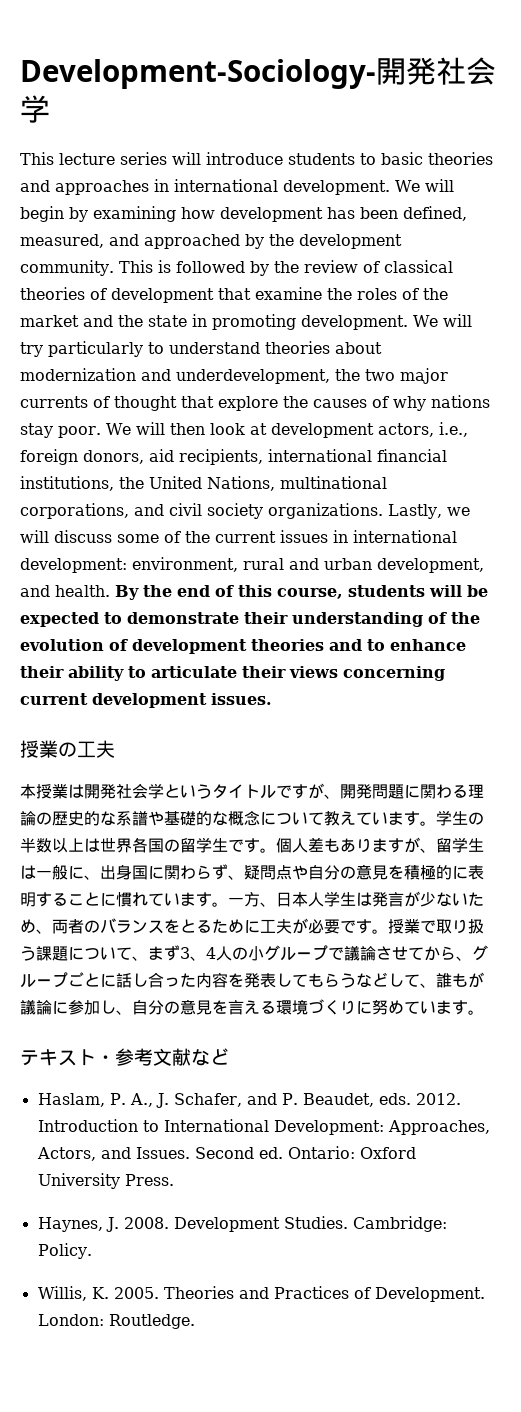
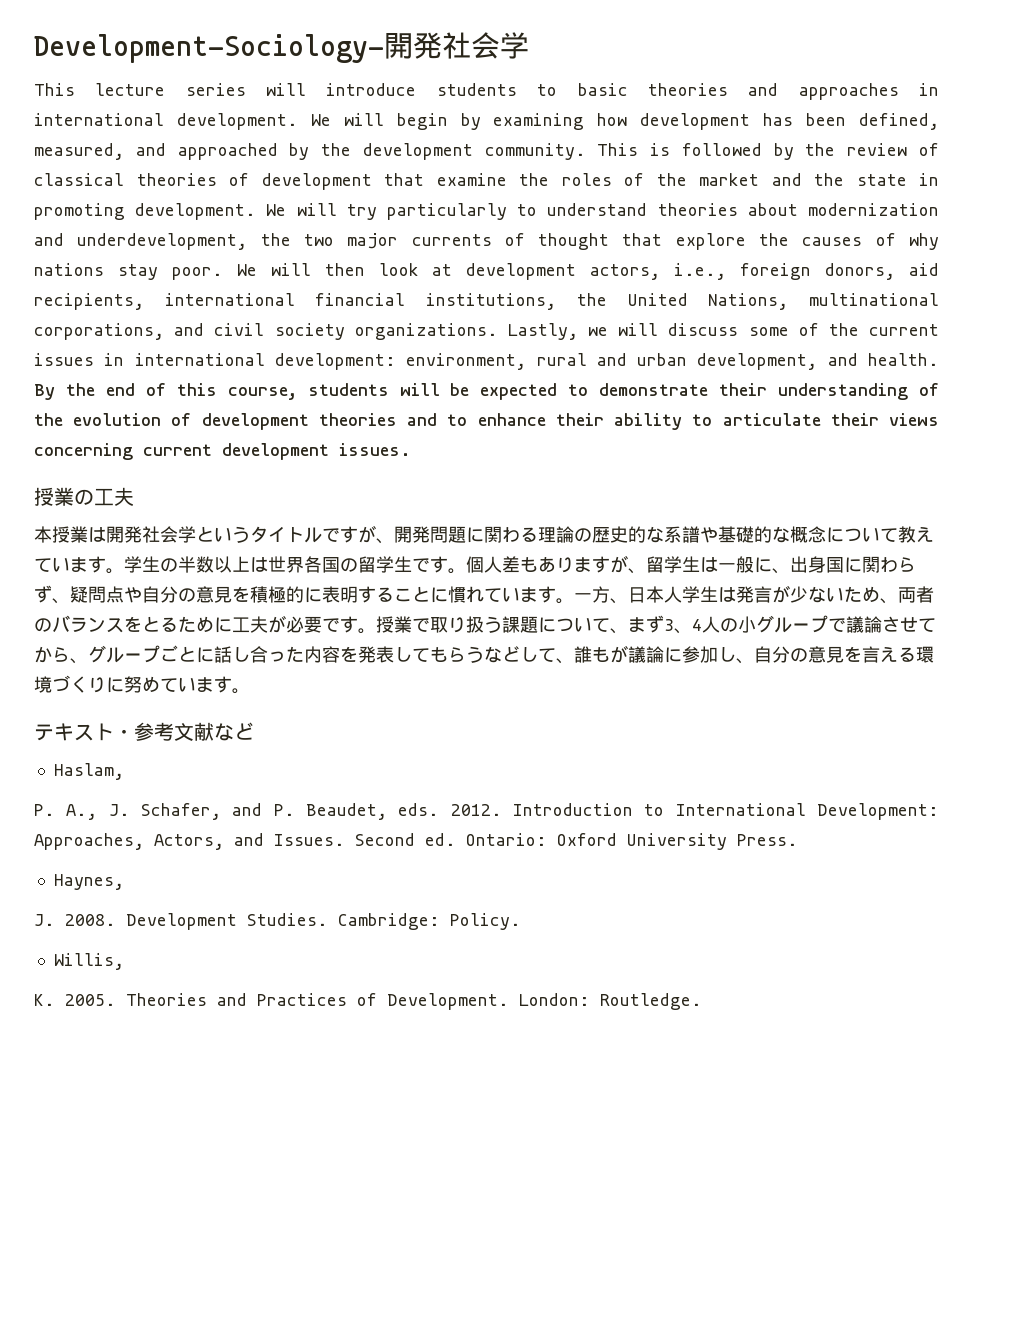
- Haslam, P. A., J. Schafer, and P. Beaudet, eds. 2012.
+ Haslam,
+ P. A., J. Schafer, and P. Beaudet, eds. 2012.
- Haynes, J. 2008.
+ Haynes,
+ J. 2008.
- Willis, K. 2005.
+ Willis,
+ K. 2005.

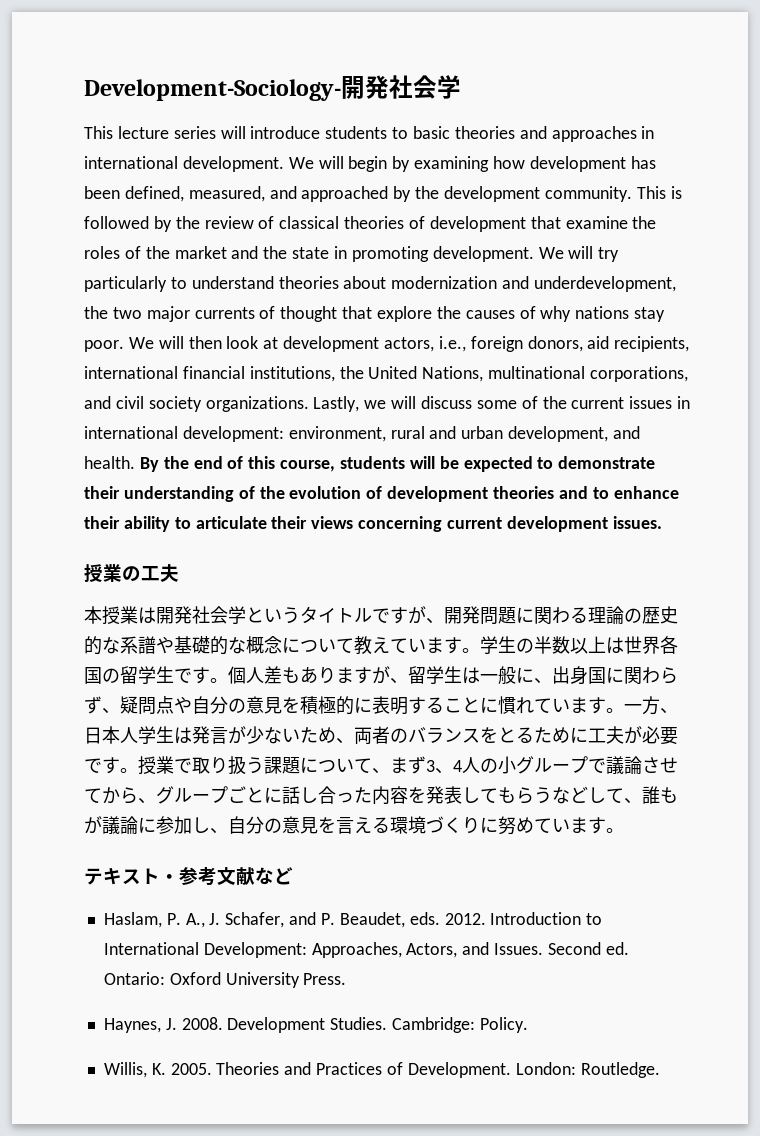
- Haslam,
- P. A., J. Schafer, and P. Beaudet, eds. 2012.
+ Haslam, P. A., J. Schafer, and P. Beaudet, eds. 2012.
- Haynes,
- J. 2008.
+ Haynes, J. 2008.
- Willis,
- K. 2005.
+ Willis, K. 2005.

